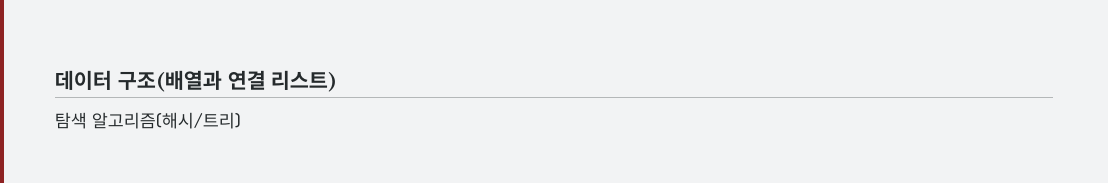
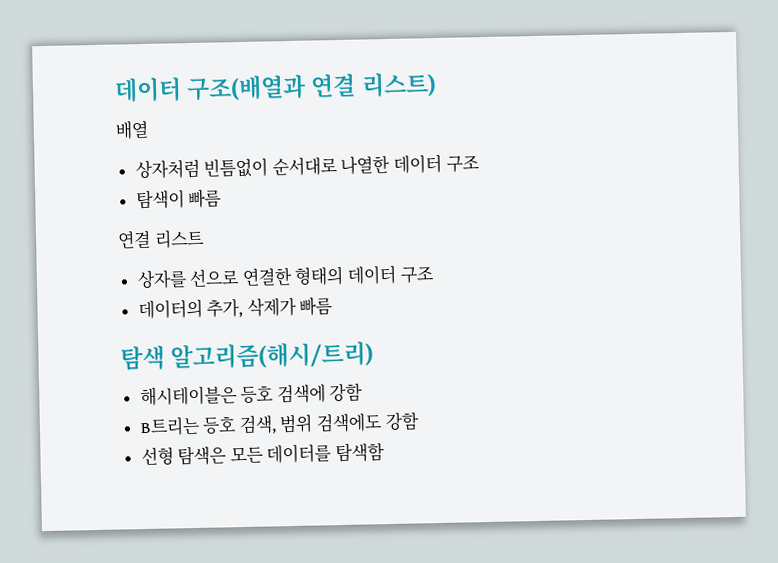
+ 배열
+ 상자처럼 빈틈없이 순서대로 나열한 데이터 구조
+ 탐색이 빠름
+ 연결 리스트
+ 상자를 선으로 연결한 형태의 데이터 구조
+ 데이터의 추가, 삭제가 빠름
  탐색 알고리즘(해시/트리)
+ 해시테이블은 등호 검색에 강함
+ B트리는 등호 검색, 범위 검색에도 강함
+ 선형 탐색은 모든 데이터를 탐색함

